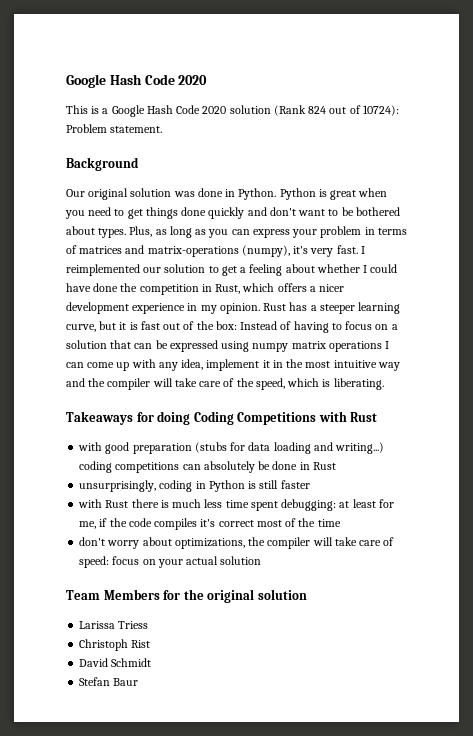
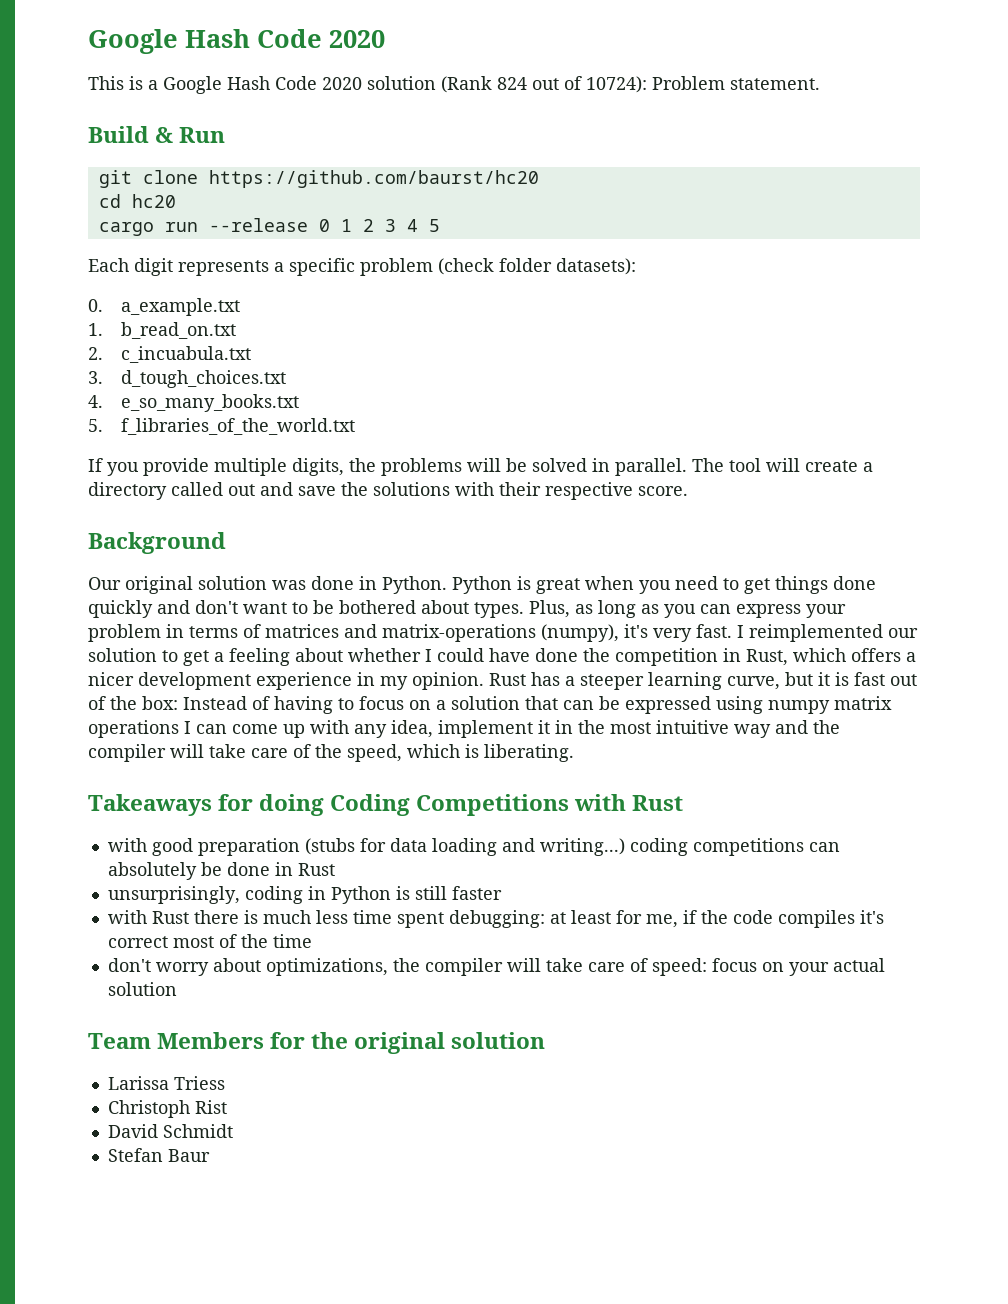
+ Build & Run
+ git clone https://github.com/baurst/hc20
+ cd hc20
+ cargo run --release 0 1 2 3 4 5
+ Each digit represents a specific problem (check folder datasets):
+ 0. a_example.txt
+ 1. b_read_on.txt
+ 2. c_incuabula.txt
+ 3. d_tough_choices.txt
+ 4. e_so_many_books.txt
+ 5. f_libraries_of_the_world.txt
+ If you provide multiple digits, the problems will be solved in parallel. The tool will create a directory called out and save the solutions with their respective score.

